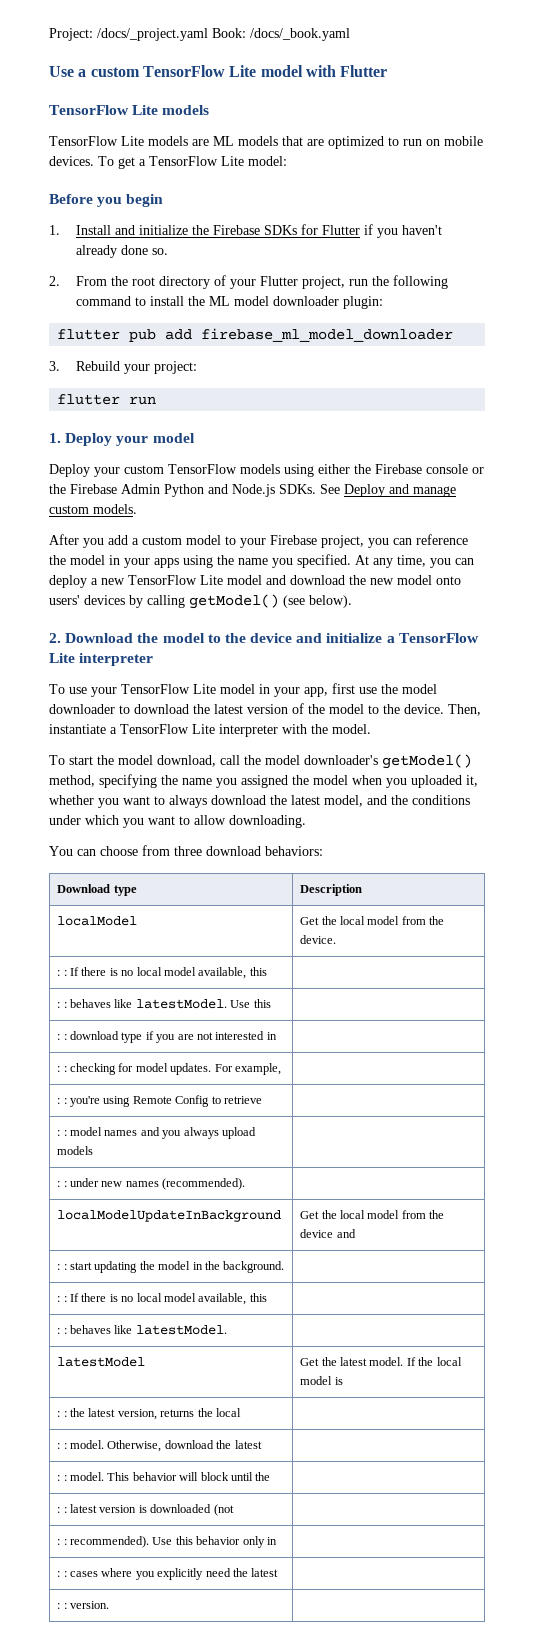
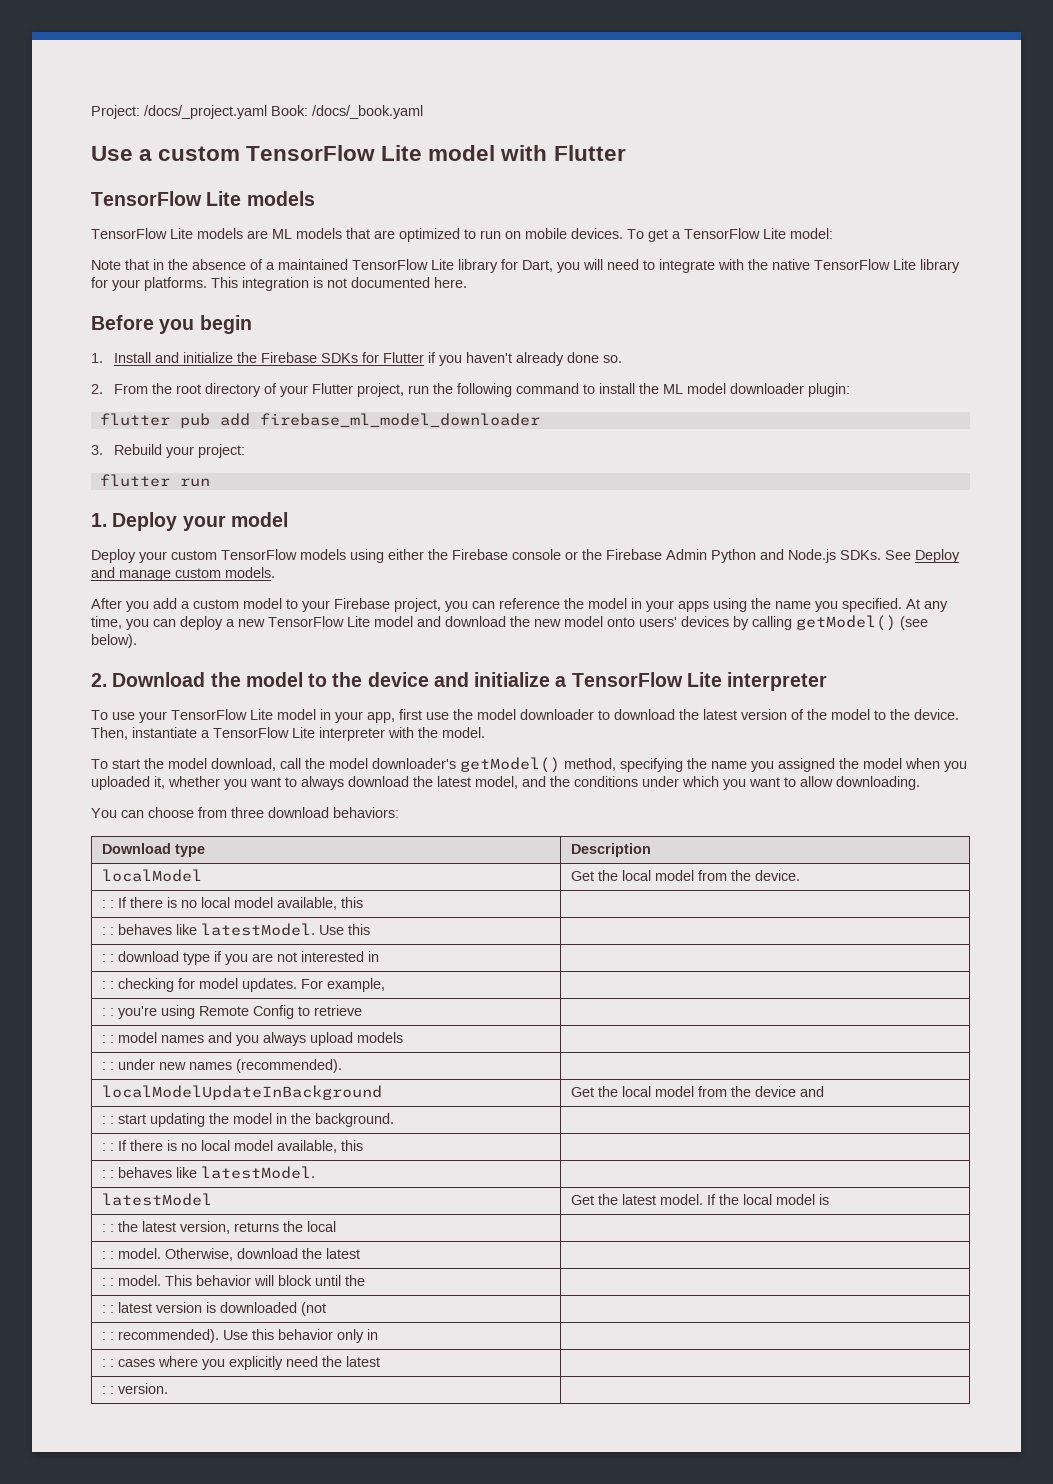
+ Note that in the absence of a maintained TensorFlow Lite library for Dart, you will need to integrate with the native TensorFlow Lite library for your platforms. This integration is not documented here.

